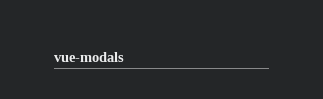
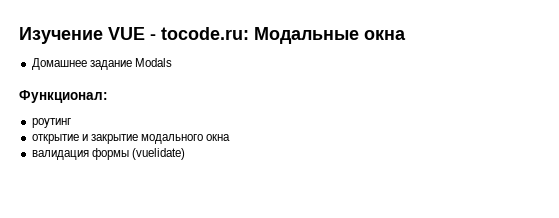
- vue-modals
+ Изучение VUE - tocode.ru: Модальные окна
+ Домашнее задание Modals
+ Функционал:
+ роутинг
+ открытие и закрытие модального окна
+ валидация формы (vuelidate)

